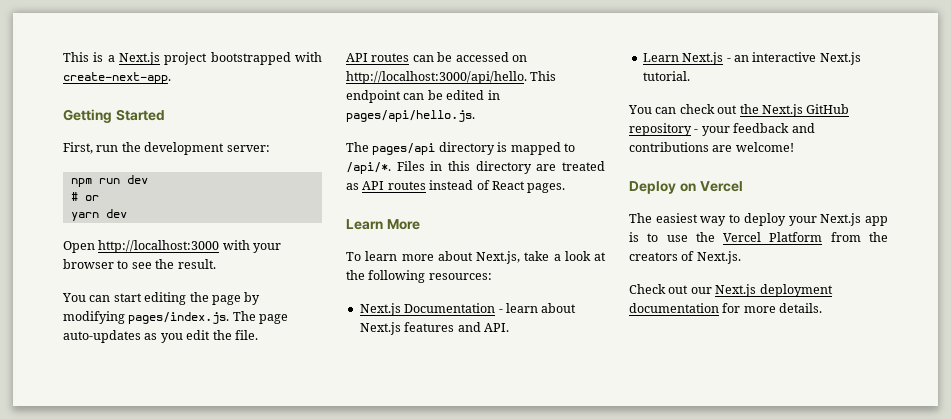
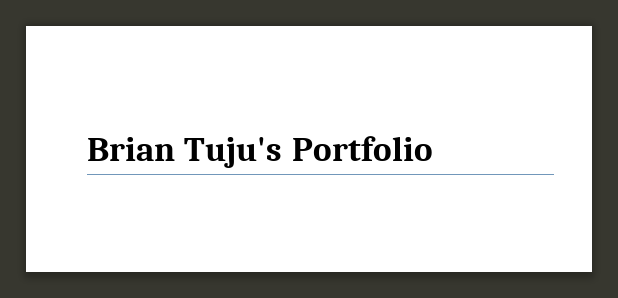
- This is a Next.js project bootstrapped with create-next-app.
- Getting Started
- First, run the development server:
- npm run dev
- # or
- yarn dev
- Open http://localhost:3000 with your browser to see the result.
- You can start editing the page by modifying pages/index.js. The page auto-updates as you edit the file.
- API routes can be accessed on http://localhost:3000/api/hello. This endpoint can be edited in pages/api/hello.js.
- The pages/api directory is mapped to /api/*. Files in this directory are treated as API routes instead of React pages.
- Learn More
- To learn more about Next.js, take a look at the following resources:
- Next.js Documentation - learn about Next.js features and API.
- Learn Next.js - an interactive Next.js tutorial.
- You can check out the Next.js GitHub repository - your feedback and contributions are welcome!
- Deploy on Vercel
- The easiest way to deploy your Next.js app is to use the Vercel Platform from the creators of Next.js.
- Check out our Next.js deployment documentation for more details.
+ Brian Tuju's Portfolio

